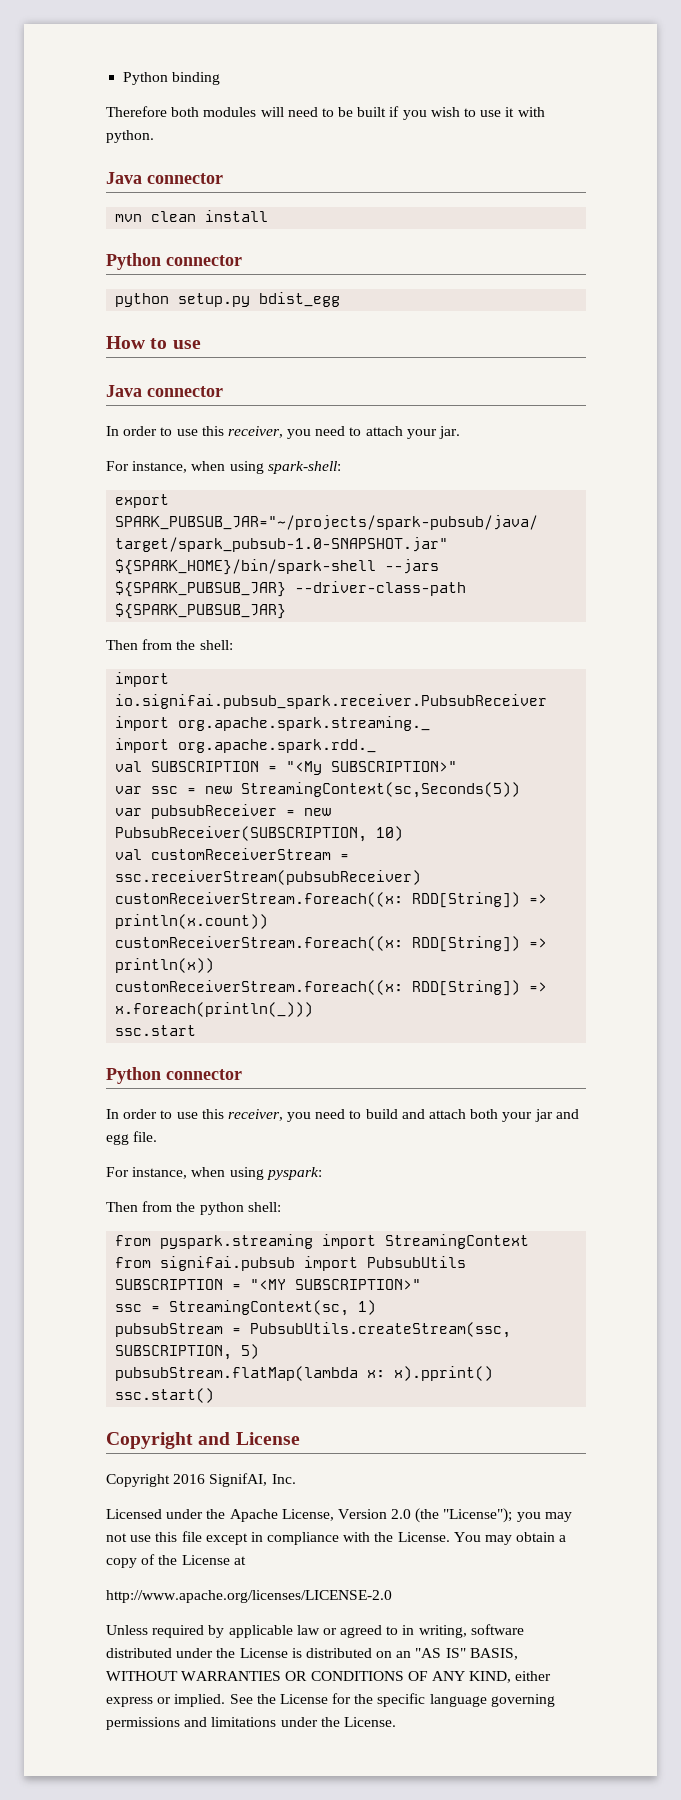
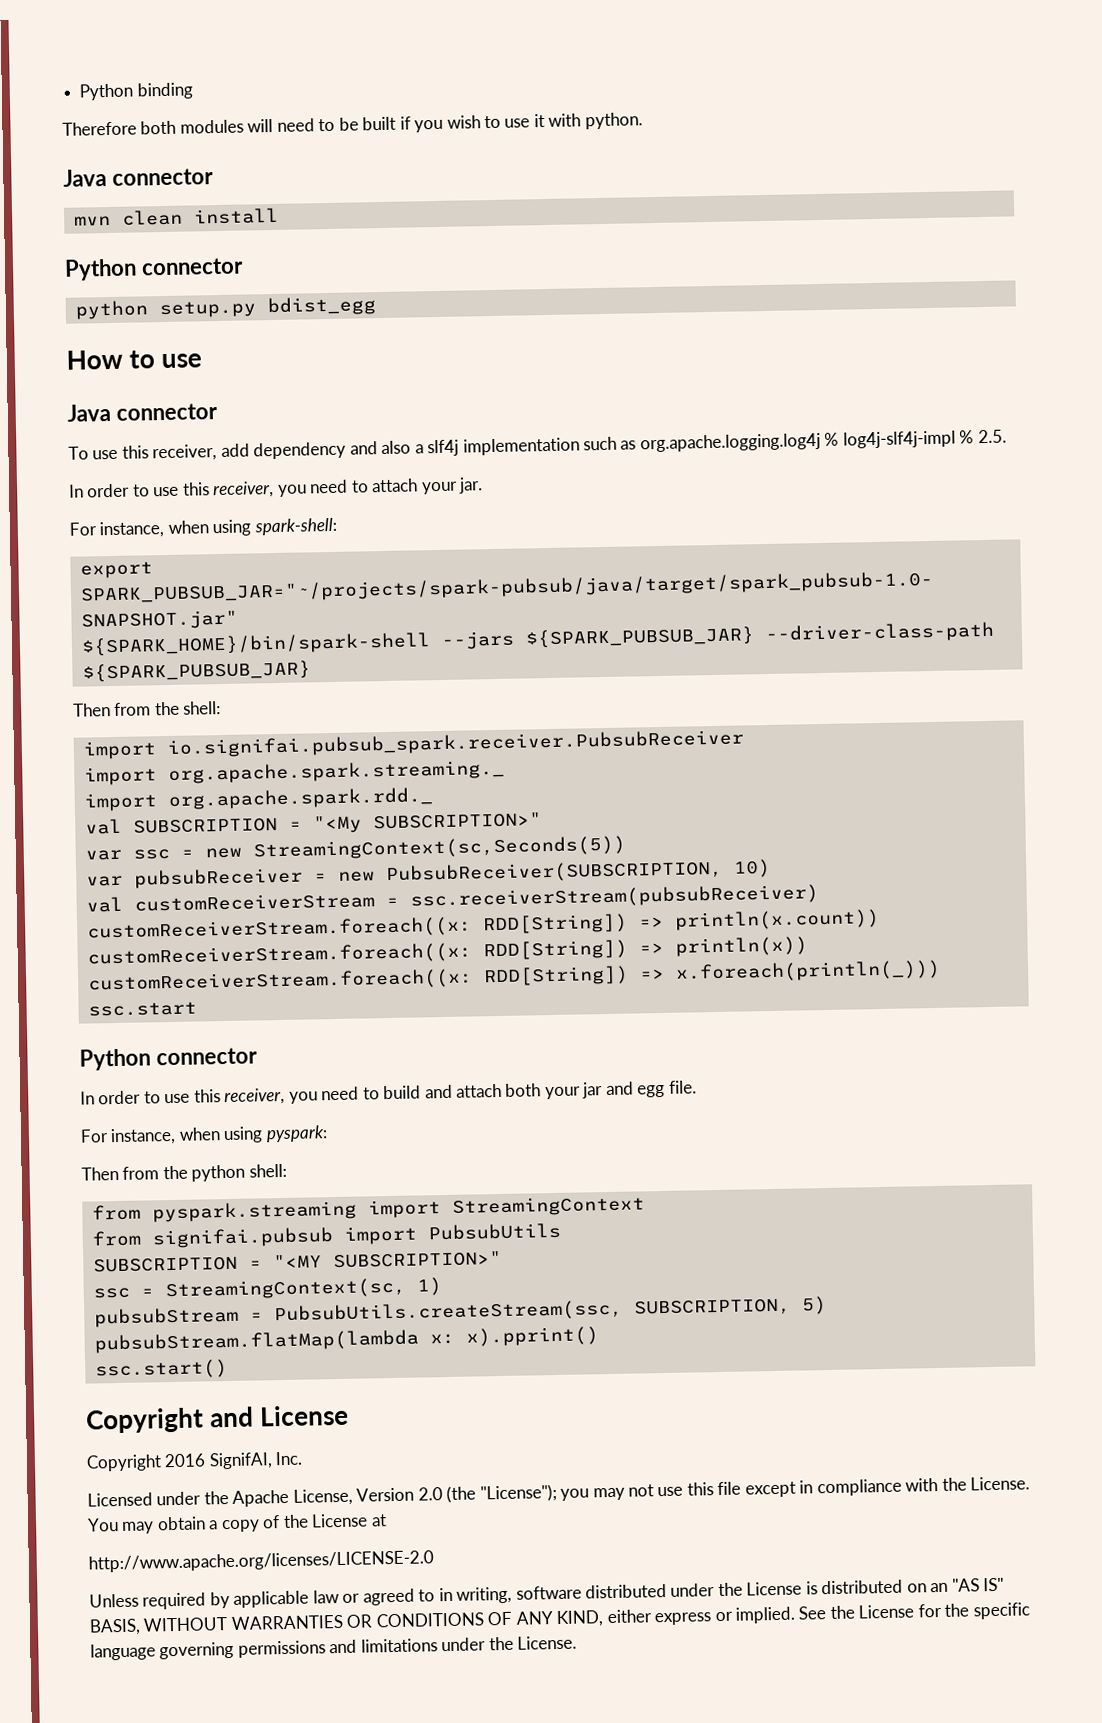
+ To use this receiver, add dependency and also a slf4j implementation such as org.apache.logging.log4j % log4j-slf4j-impl % 2.5.

